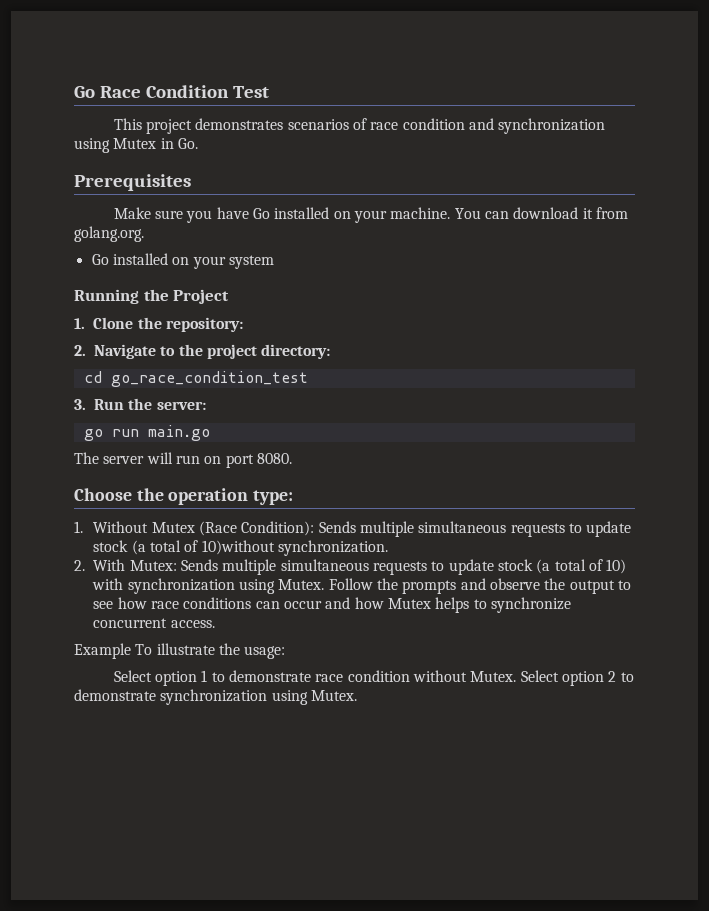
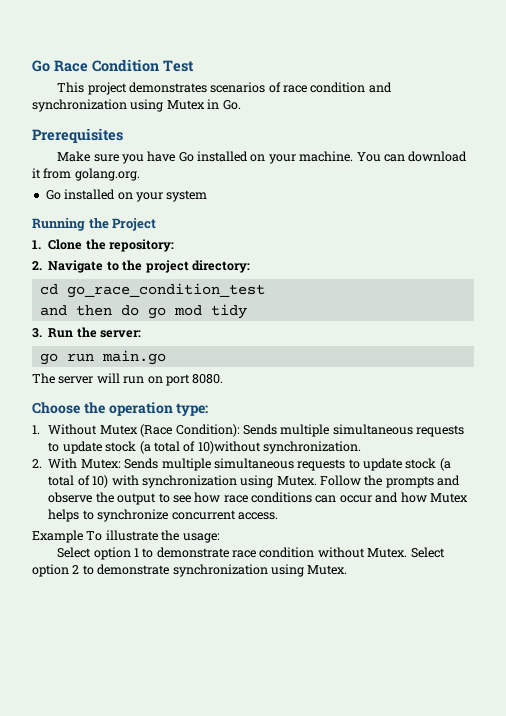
+ and then do go mod tidy

